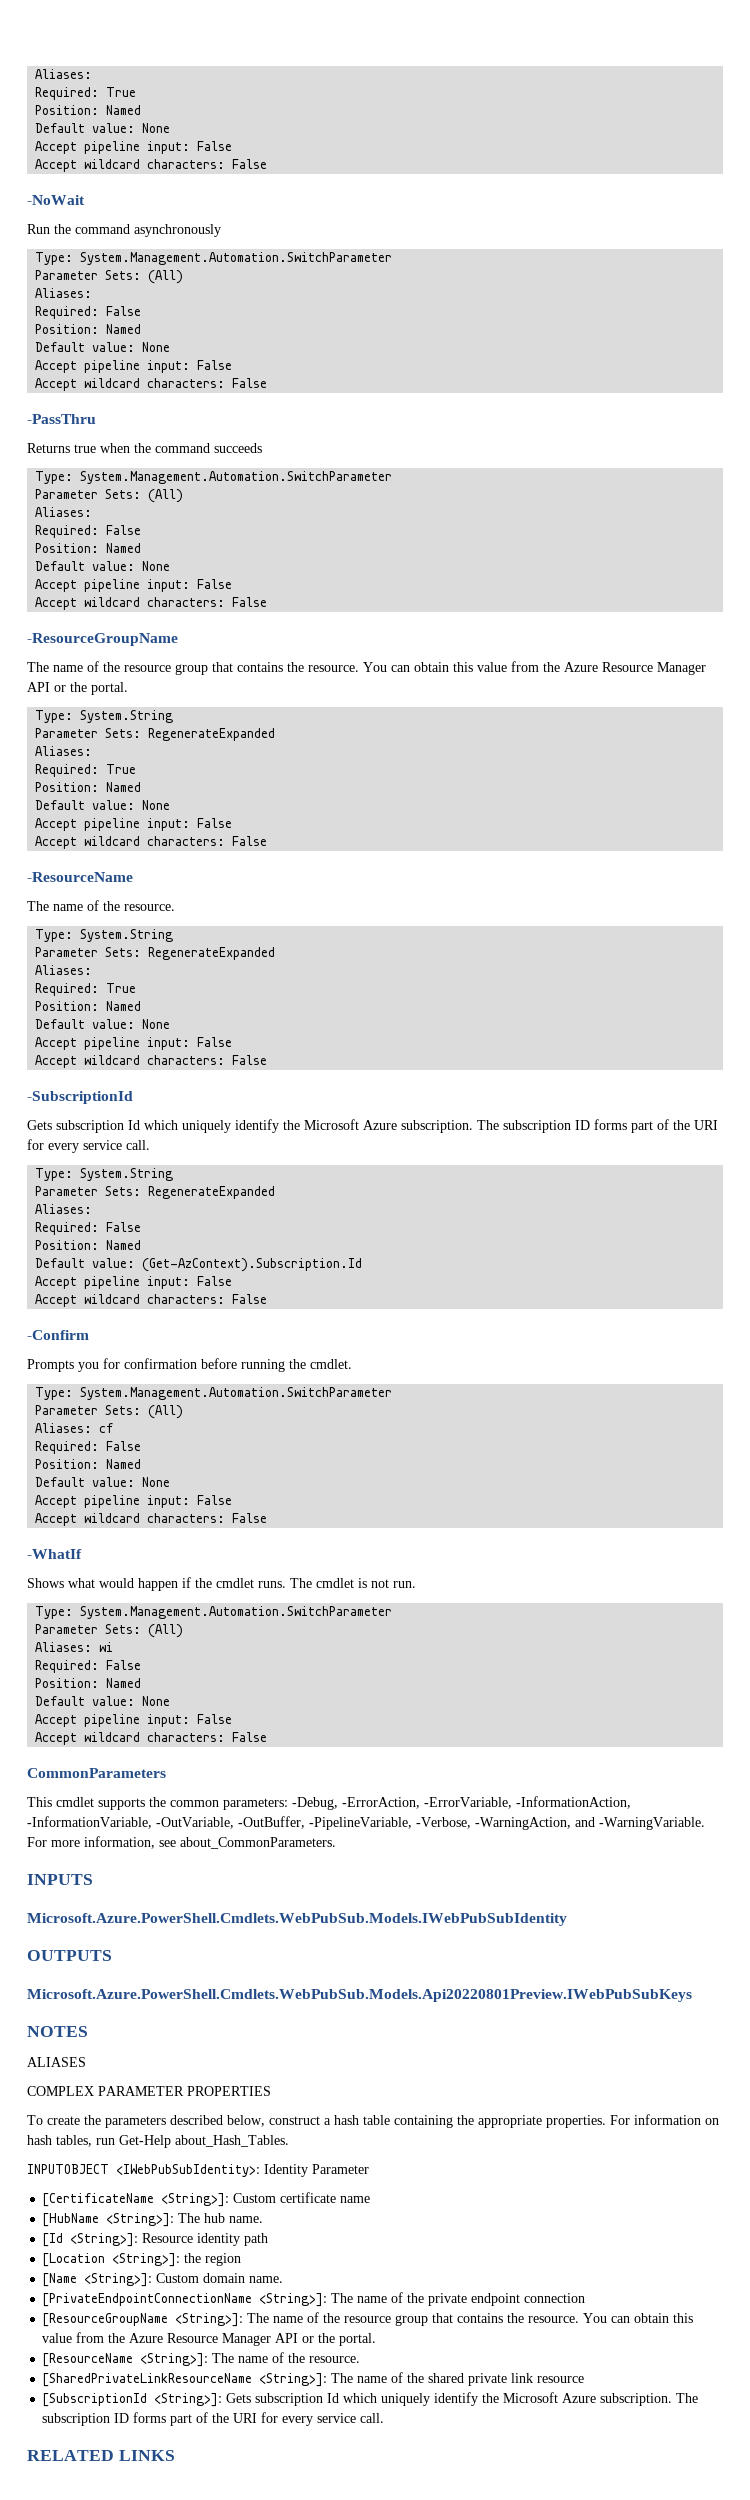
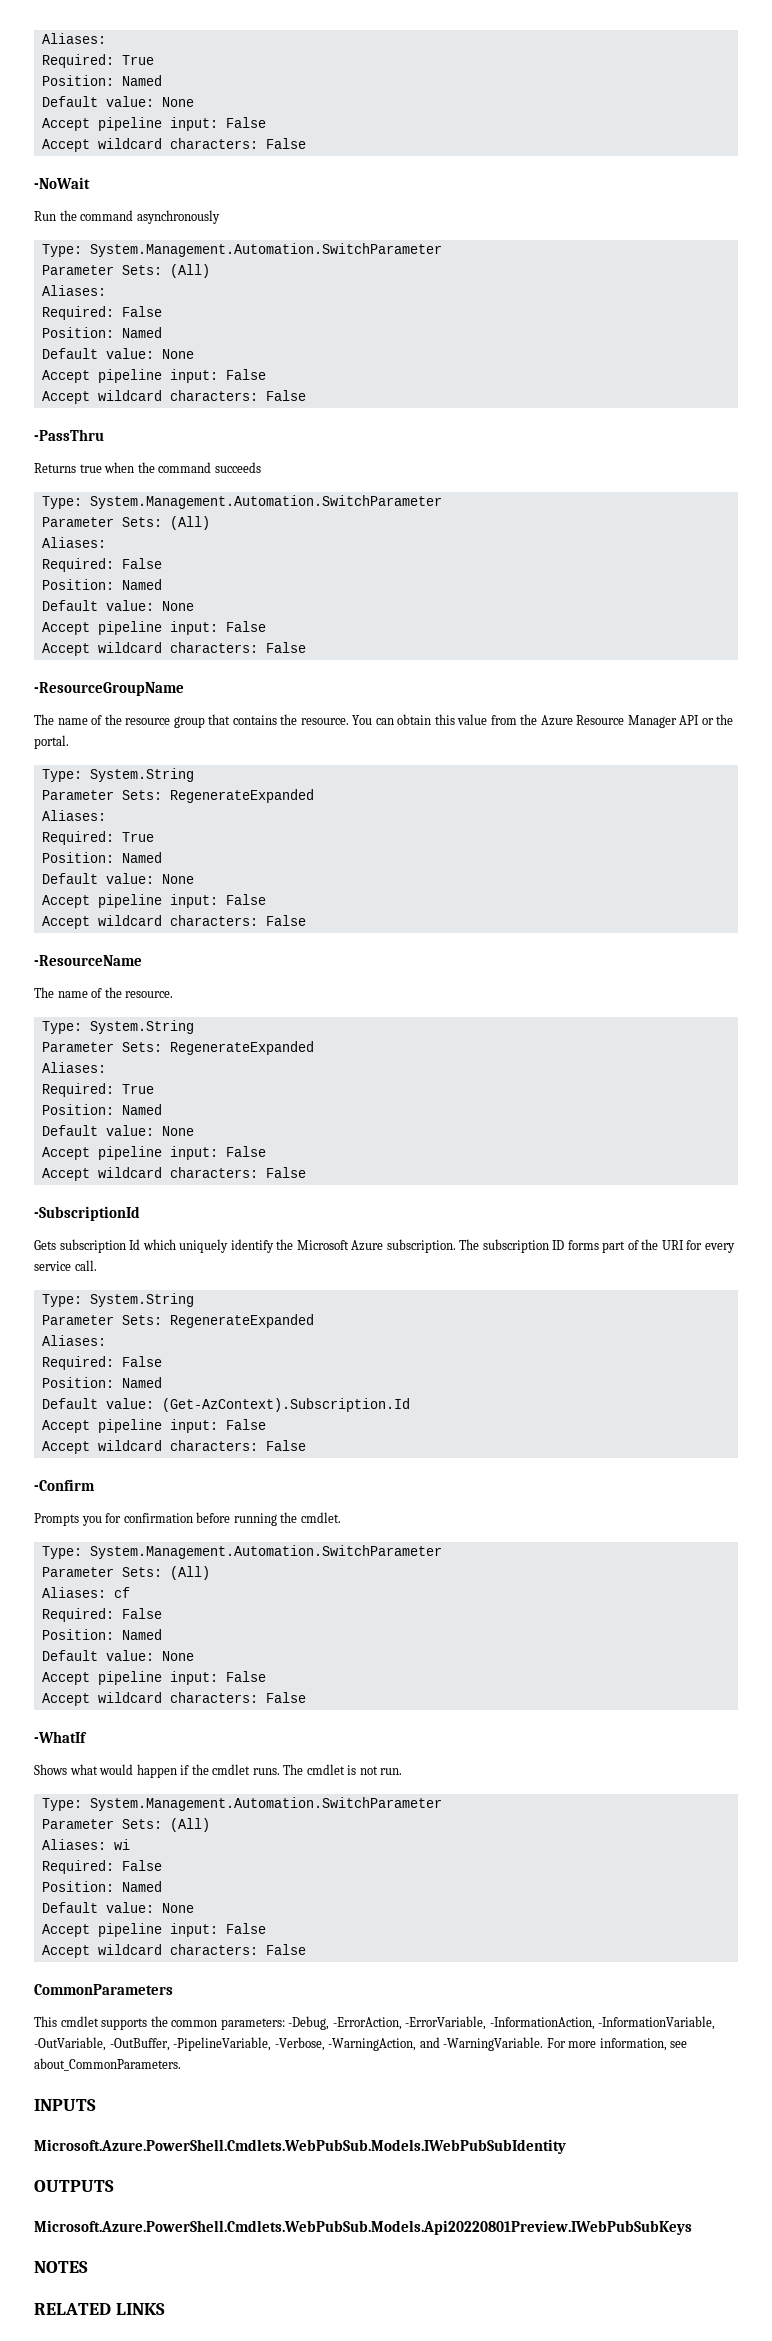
- ALIASES
- COMPLEX PARAMETER PROPERTIES
- To create the parameters described below, construct a hash table containing the appropriate properties. For information on hash tables, run Get-Help about_Hash_Tables.
- INPUTOBJECT <IWebPubSubIdentity>: Identity Parameter
- [CertificateName <String>]: Custom certificate name
- [HubName <String>]: The hub name.
- [Id <String>]: Resource identity path
- [Location <String>]: the region
- [Name <String>]: Custom domain name.
- [PrivateEndpointConnectionName <String>]: The name of the private endpoint connection
- [ResourceGroupName <String>]: The name of the resource group that contains the resource. You can obtain this value from the Azure Resource Manager API or the portal.
- [ResourceName <String>]: The name of the resource.
- [SharedPrivateLinkResourceName <String>]: The name of the shared private link resource
- [SubscriptionId <String>]: Gets subscription Id which uniquely identify the Microsoft Azure subscription. The subscription ID forms part of the URI for every service call.

